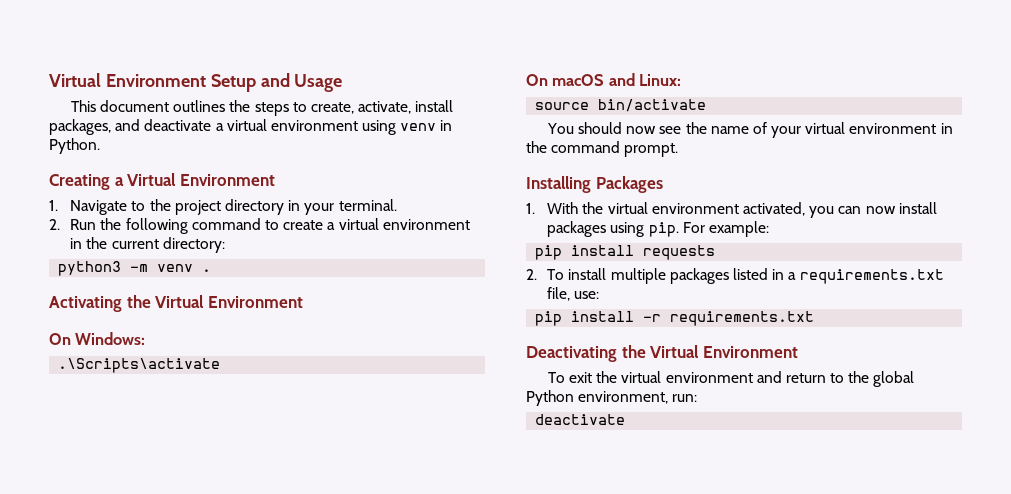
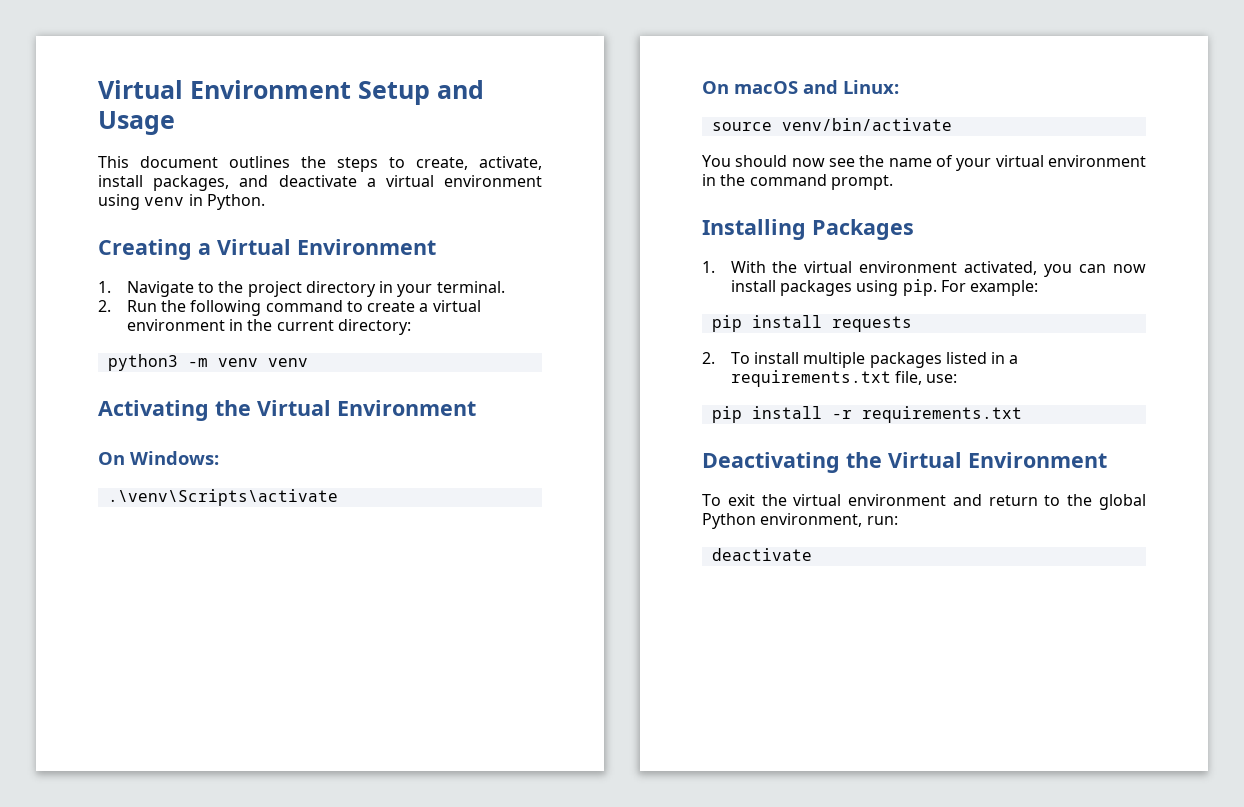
- python3 -m venv .
+ python3 -m venv venv
- .\Scripts\activate
+ .\venv\Scripts\activate
- source bin/activate
+ source venv/bin/activate

